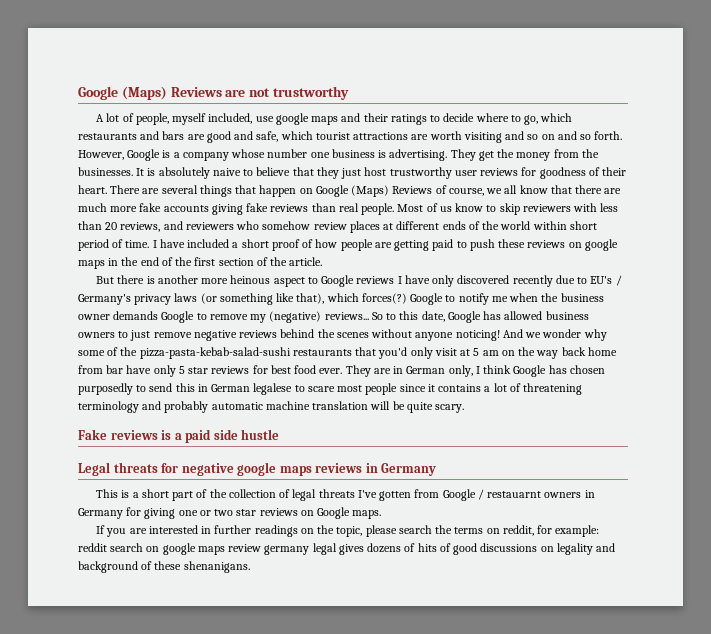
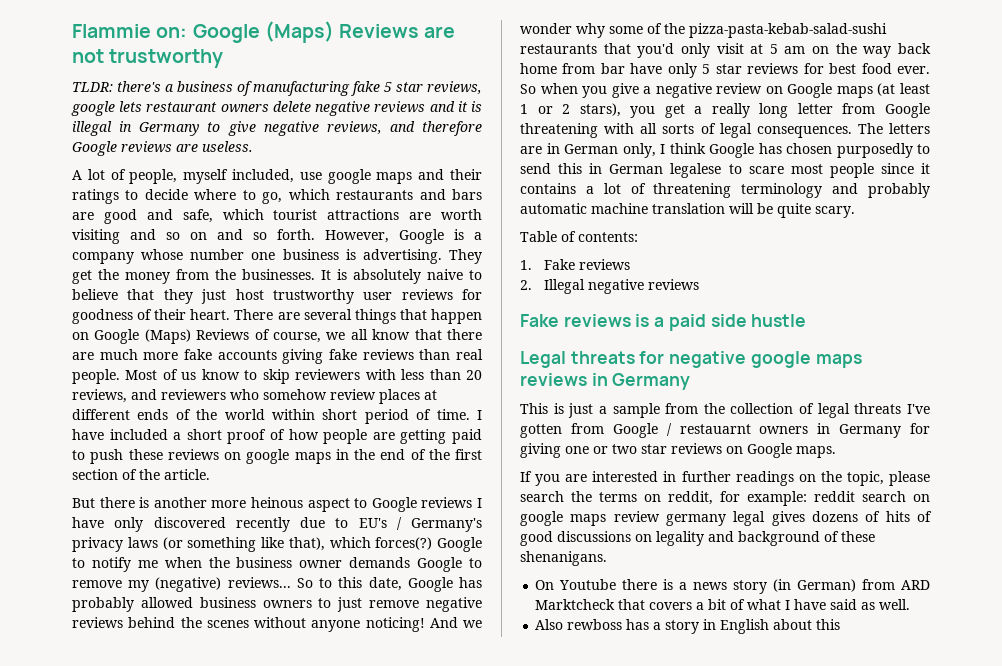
- Google (Maps) Reviews are not trustworthy
+ Flammie on: Google (Maps) Reviews are not trustworthy
+ TLDR: there's a business of manufacturing fake 5 star reviews, google lets restaurant owners delete negative reviews and it is illegal in Germany to give negative reviews, and therefore Google reviews are useless.
- So to this date, Google has allowed business owners to just remove negative reviews behind the scenes without anyone noticing!
+ So to this date, Google has probably allowed business owners to just remove negative reviews behind the scenes without anyone noticing!
- They are in German only, I think Google has chosen purposedly to send this in German legalese to scare most people since it contains a lot of threatening terminology and probably automatic machine translation will be quite scary.
+ So when you give a negative review on Google maps (at least 1 or 2 stars), you get a really long letter from Google threatening with all sorts of legal consequences. The letters are in German only, I think Google has chosen purposedly to send this in German legalese to scare most people since it contains a lot of threatening terminology and probably automatic machine translation will be quite scary.
+ Table of contents:
+ 1. Fake reviews
+ 2. Illegal negative reviews
- This is a short part of the collection of legal threats I've gotten from Google / restauarnt owners in Germany for giving one or two star reviews on Google maps.
+ This is just a sample from the collection of legal threats I've gotten from Google / restauarnt owners in Germany for giving one or two star reviews on Google maps.
+ On Youtube there is a news story (in German) from ARD Marktcheck that covers a bit of what I have said as well.
+ Also rewboss has a story in English about this

